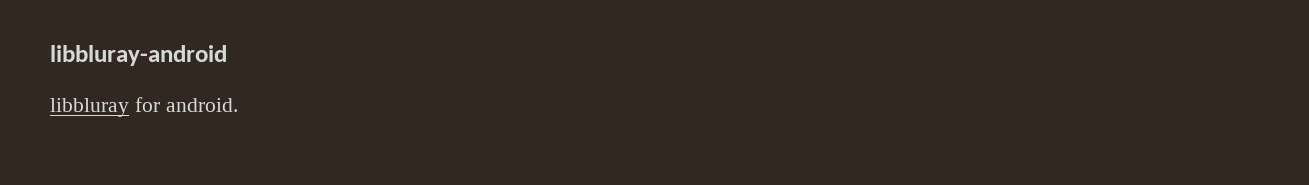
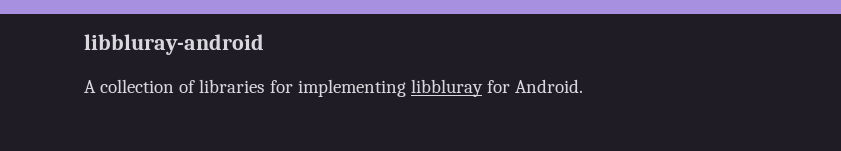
- libbluray for android.
+ A collection of libraries for implementing libbluray for Android.

